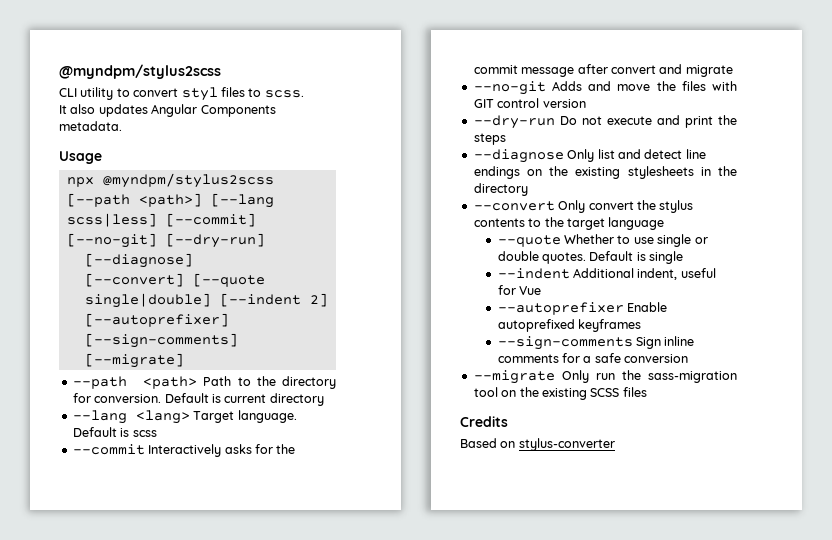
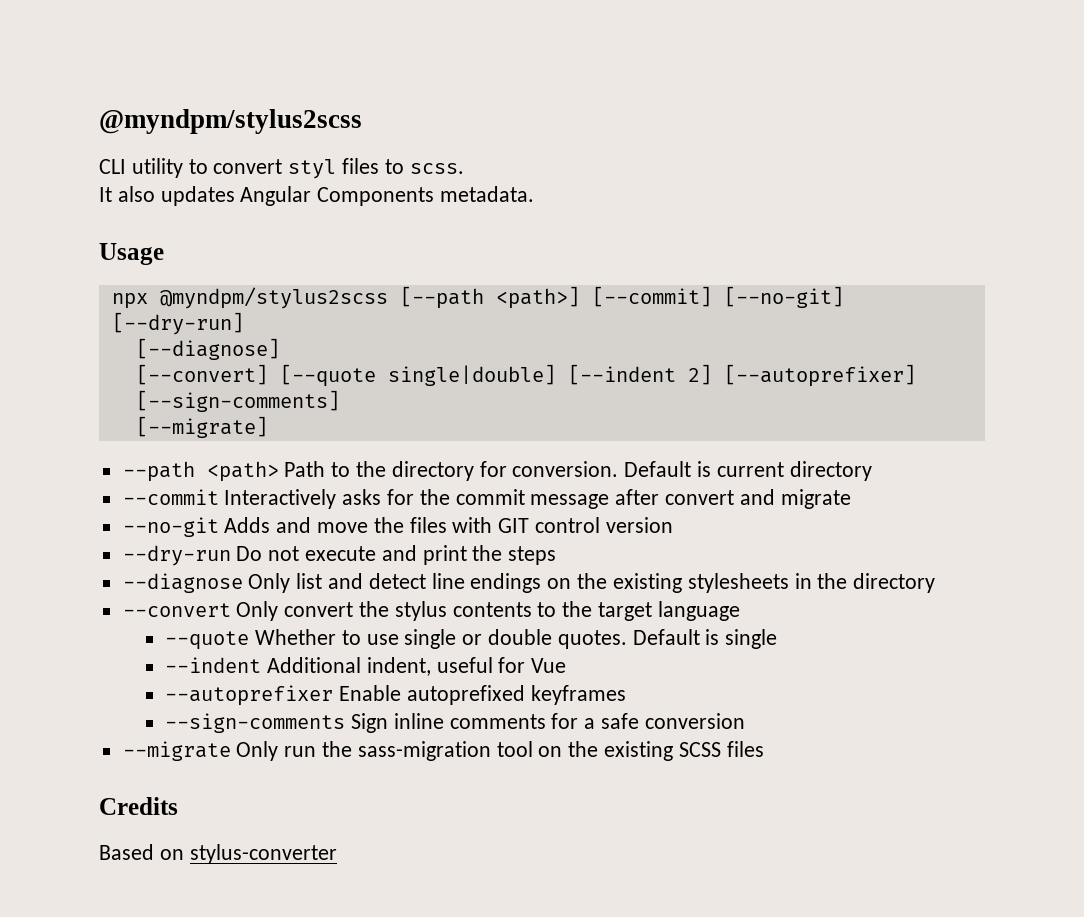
- npx @myndpm/stylus2scss [--path <path>] [--lang scss|less] [--commit] [--no-git] [--dry-run]
+ npx @myndpm/stylus2scss [--path <path>] [--commit] [--no-git] [--dry-run]
- --lang <lang> Target language. Default is scss

